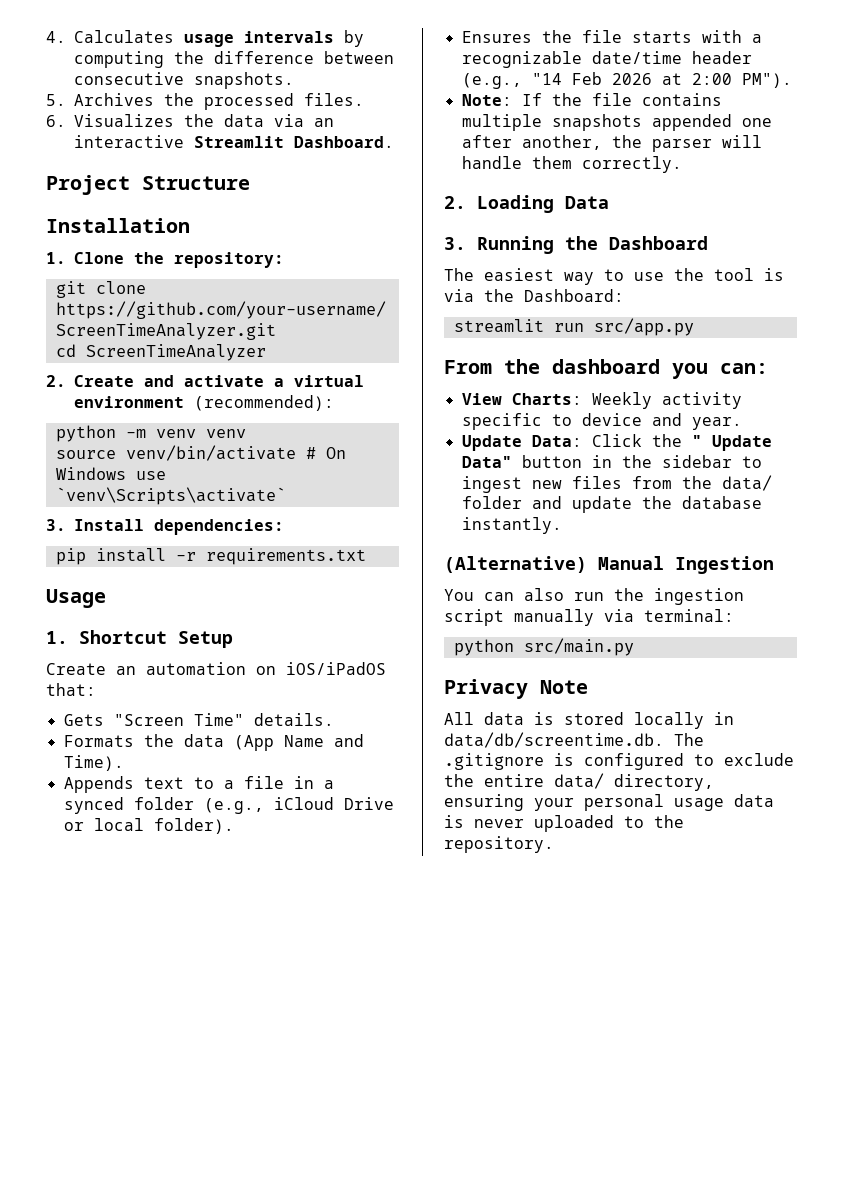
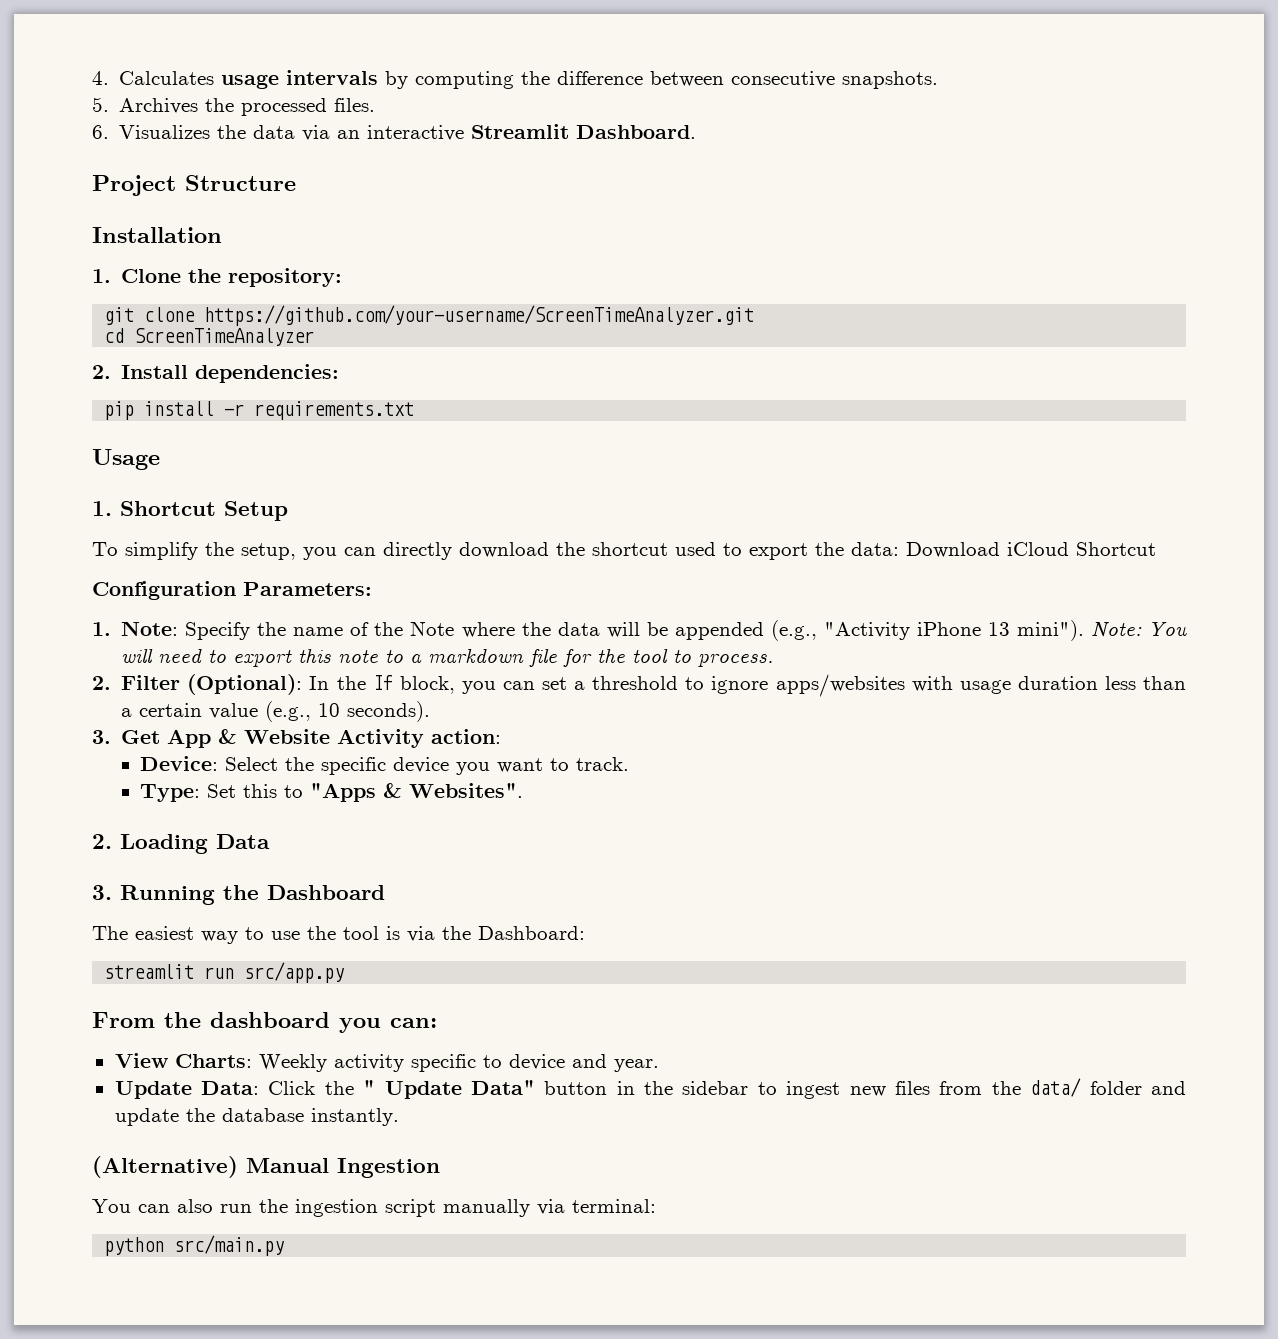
- 2. Create and activate a virtual environment (recommended):
- python -m venv venv
- source venv/bin/activate # On Windows use `venv\Scripts\activate`
- 3. Install dependencies:
+ 2. Install dependencies:
- Create an automation on iOS/iPadOS that:
- Gets "Screen Time" details.
- Formats the data (App Name and Time).
- Appends text to a file in a synced folder (e.g., iCloud Drive or local folder).
- Ensures the file starts with a recognizable date/time header (e.g., "14 Feb 2026 at 2:00 PM").
- Note: If the file contains multiple snapshots appended one after another, the parser will handle them correctly.
+ To simplify the setup, you can directly download the shortcut used to export the data: Download iCloud Shortcut
+ Configuration Parameters:
+ 1. Note: Specify the name of the Note where the data will be appended (e.g., "Activity iPhone 13 mini"). Note: You will need to export this note to a markdown file for the tool to process.
+ 2. Filter (Optional): In the If block, you can set a threshold to ignore apps/websites with usage duration less than a certain value (e.g., 10 seconds).
+ 3. Get App & Website Activity action:
+ Device: Select the specific device you want to track.
+ Type: Set this to "Apps & Websites".
- Privacy Note
- All data is stored locally in data/db/screentime.db. The .gitignore is configured to exclude the entire data/ directory, ensuring your personal usage data is never uploaded to the repository.

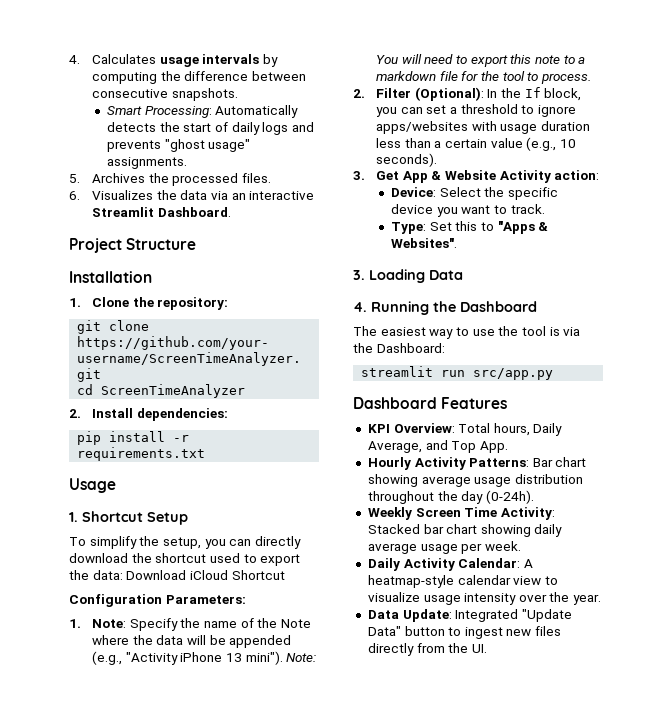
+ Smart Processing: Automatically detects the start of daily logs and prevents "ghost usage" assignments.
- 2. Loading Data
+ 3. Loading Data
- 3. Running the Dashboard
+ 4. Running the Dashboard
- From the dashboard you can:
- View Charts: Weekly activity specific to device and year.
- Update Data: Click the " Update Data" button in the sidebar to ingest new files from the data/ folder and update the database instantly.
- (Alternative) Manual Ingestion
- You can also run the ingestion script manually via terminal:
- python src/main.py
+ Dashboard Features
+ KPI Overview: Total hours, Daily Average, and Top App.
+ Hourly Activity Patterns: Bar chart showing average usage distribution throughout the day (0-24h).
+ Weekly Screen Time Activity: Stacked bar chart showing daily average usage per week.
+ Daily Activity Calendar: A heatmap-style calendar view to visualize usage intensity over the year.
+ Data Update: Integrated "Update Data" button to ingest new files directly from the UI.

